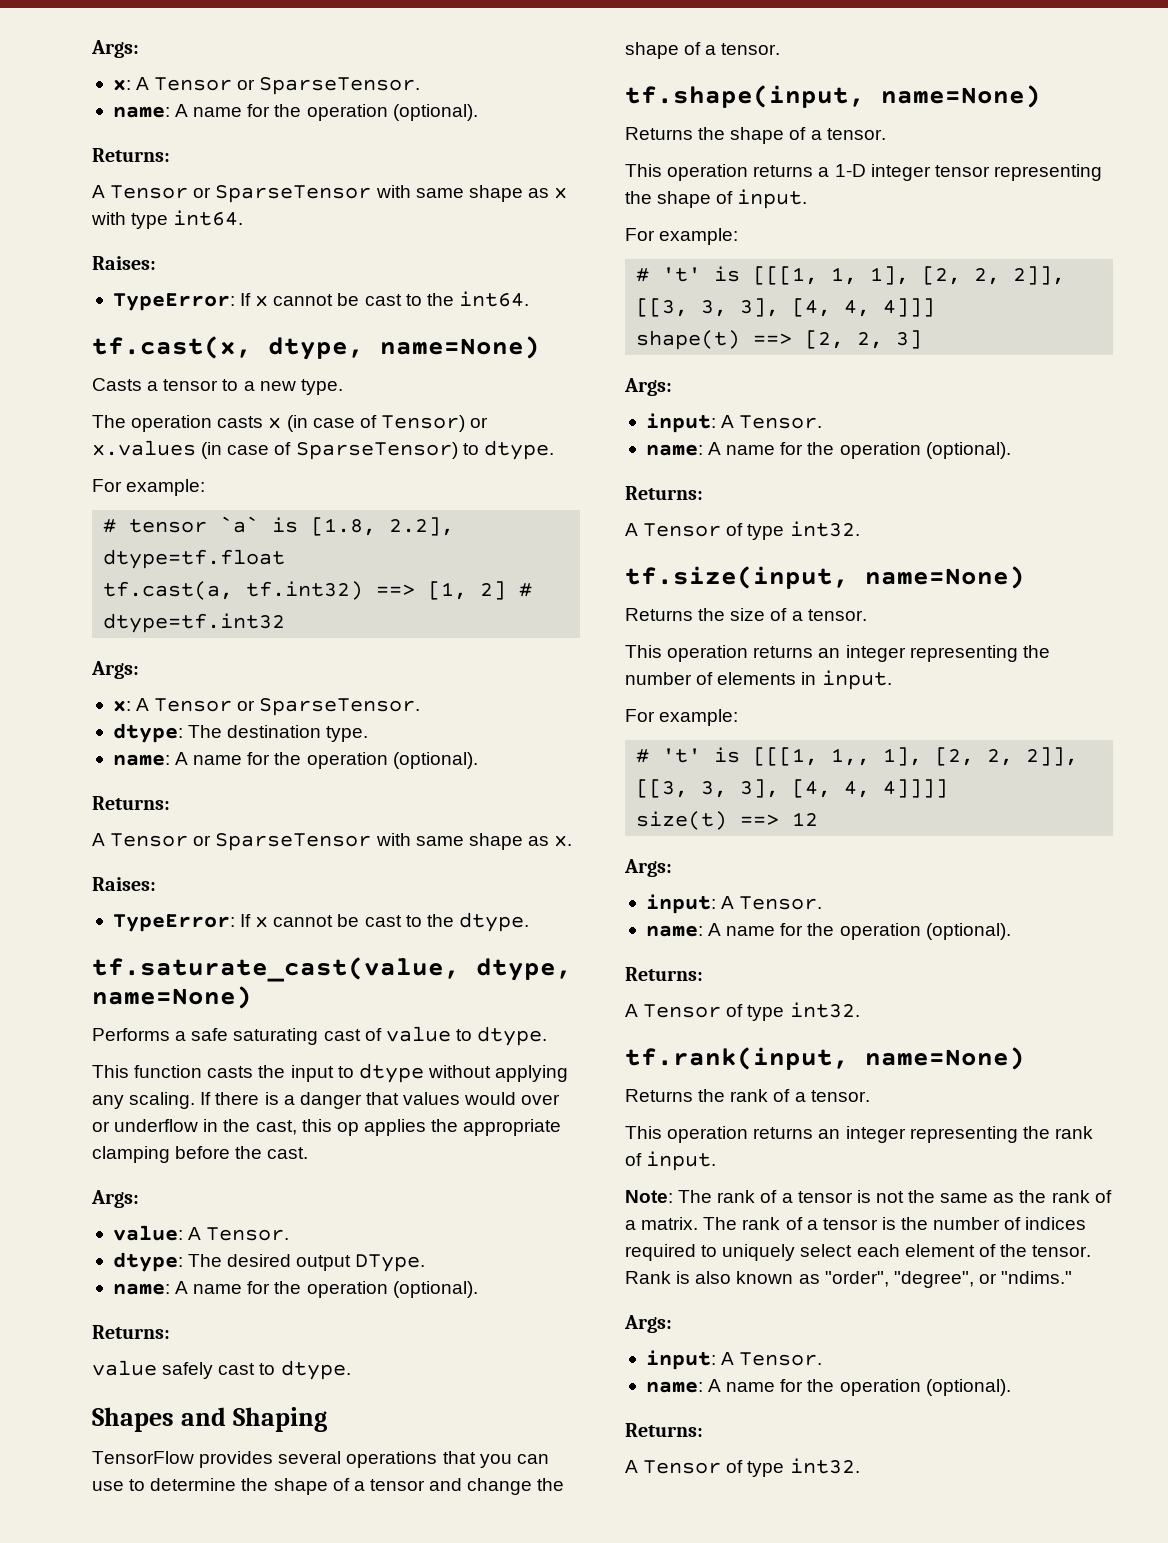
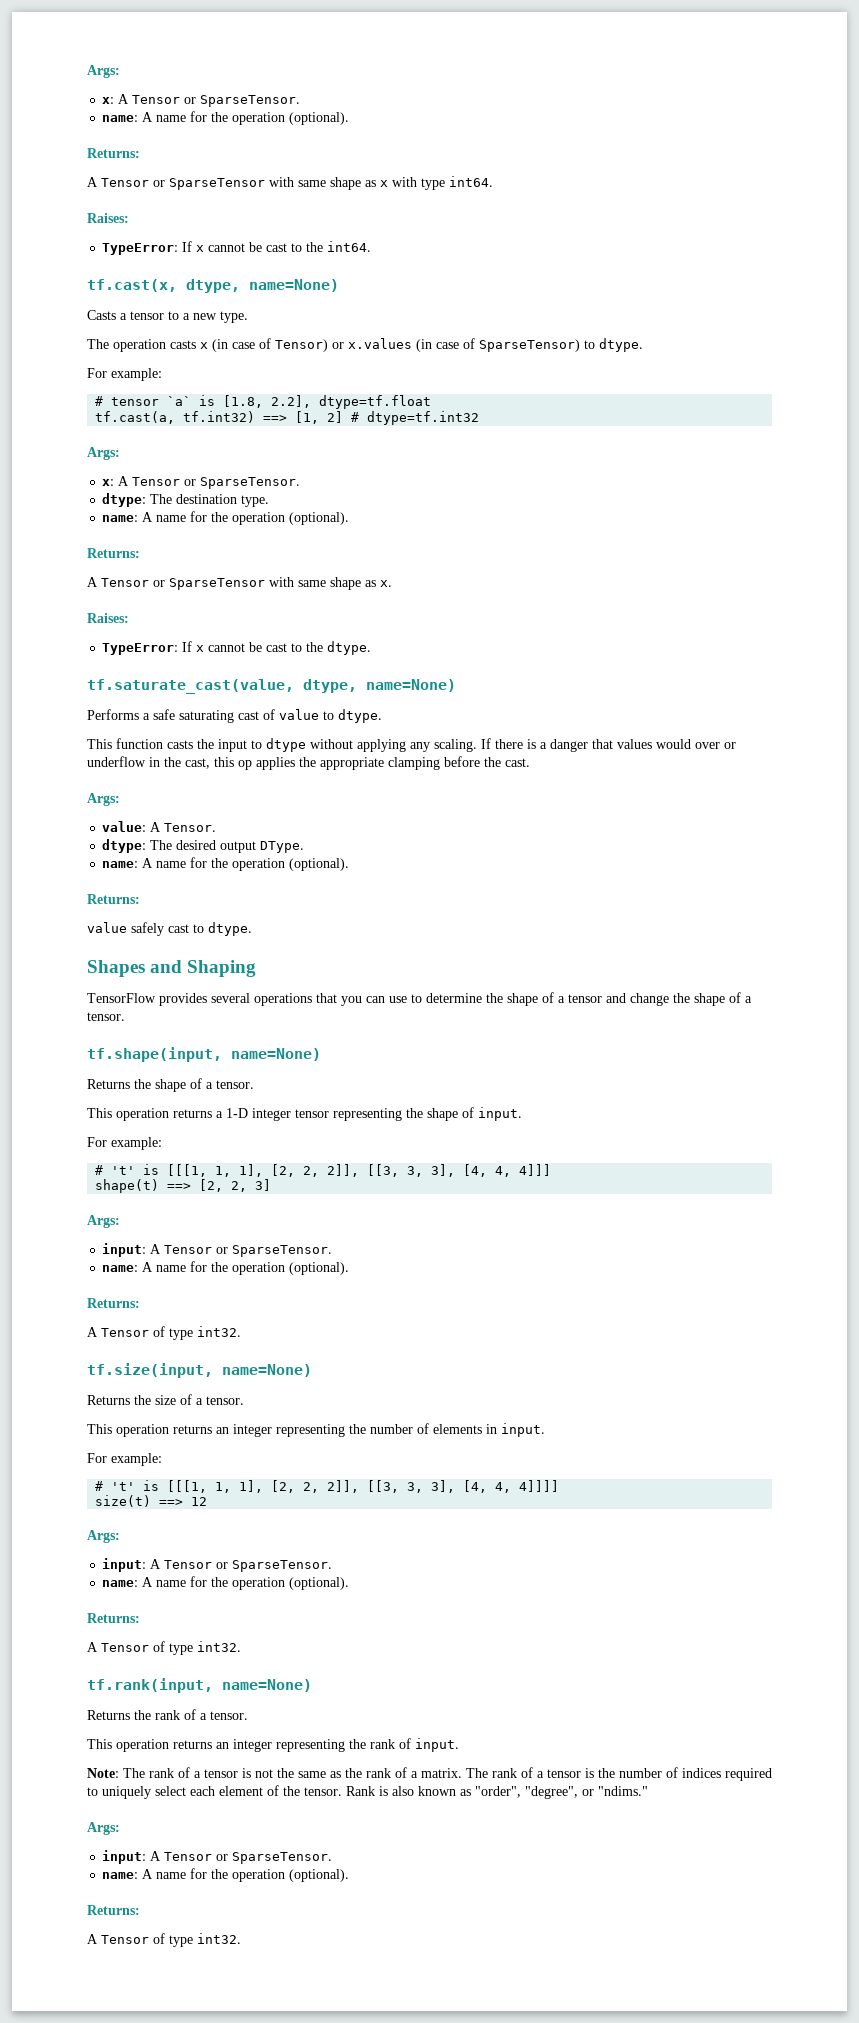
  shape(t) ==> [2, 2, 3]
  Args:
- input: A Tensor.
+ input: A Tensor or SparseTensor.
- # 't' is [[[1, 1,, 1], [2, 2, 2]], [[3, 3, 3], [4, 4, 4]]]]
+ # 't' is [[[1, 1, 1], [2, 2, 2]], [[3, 3, 3], [4, 4, 4]]]]
  size(t) ==> 12
  Args:
- input: A Tensor.
+ input: A Tensor or SparseTensor.
  Rank is also known as "order", "degree", or "ndims."
  Args:
- input: A Tensor.
+ input: A Tensor or SparseTensor.

